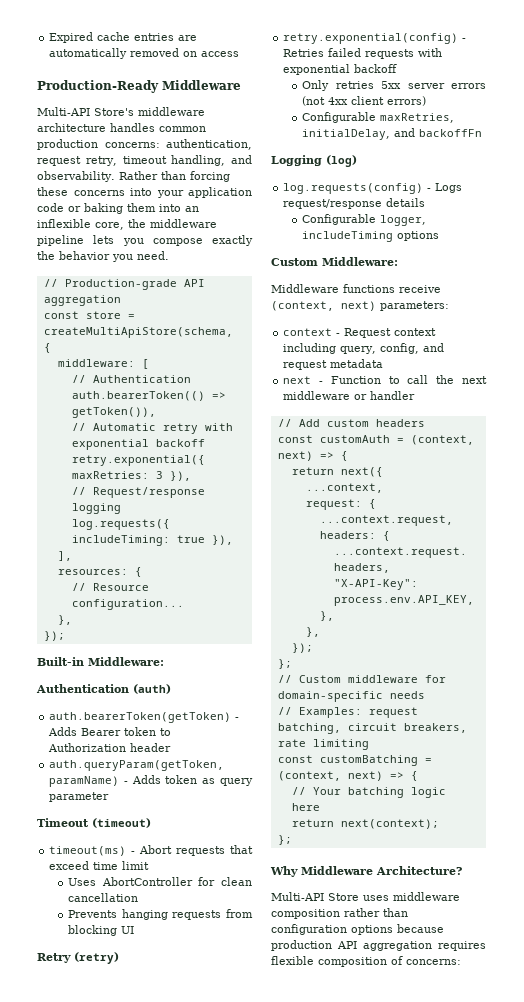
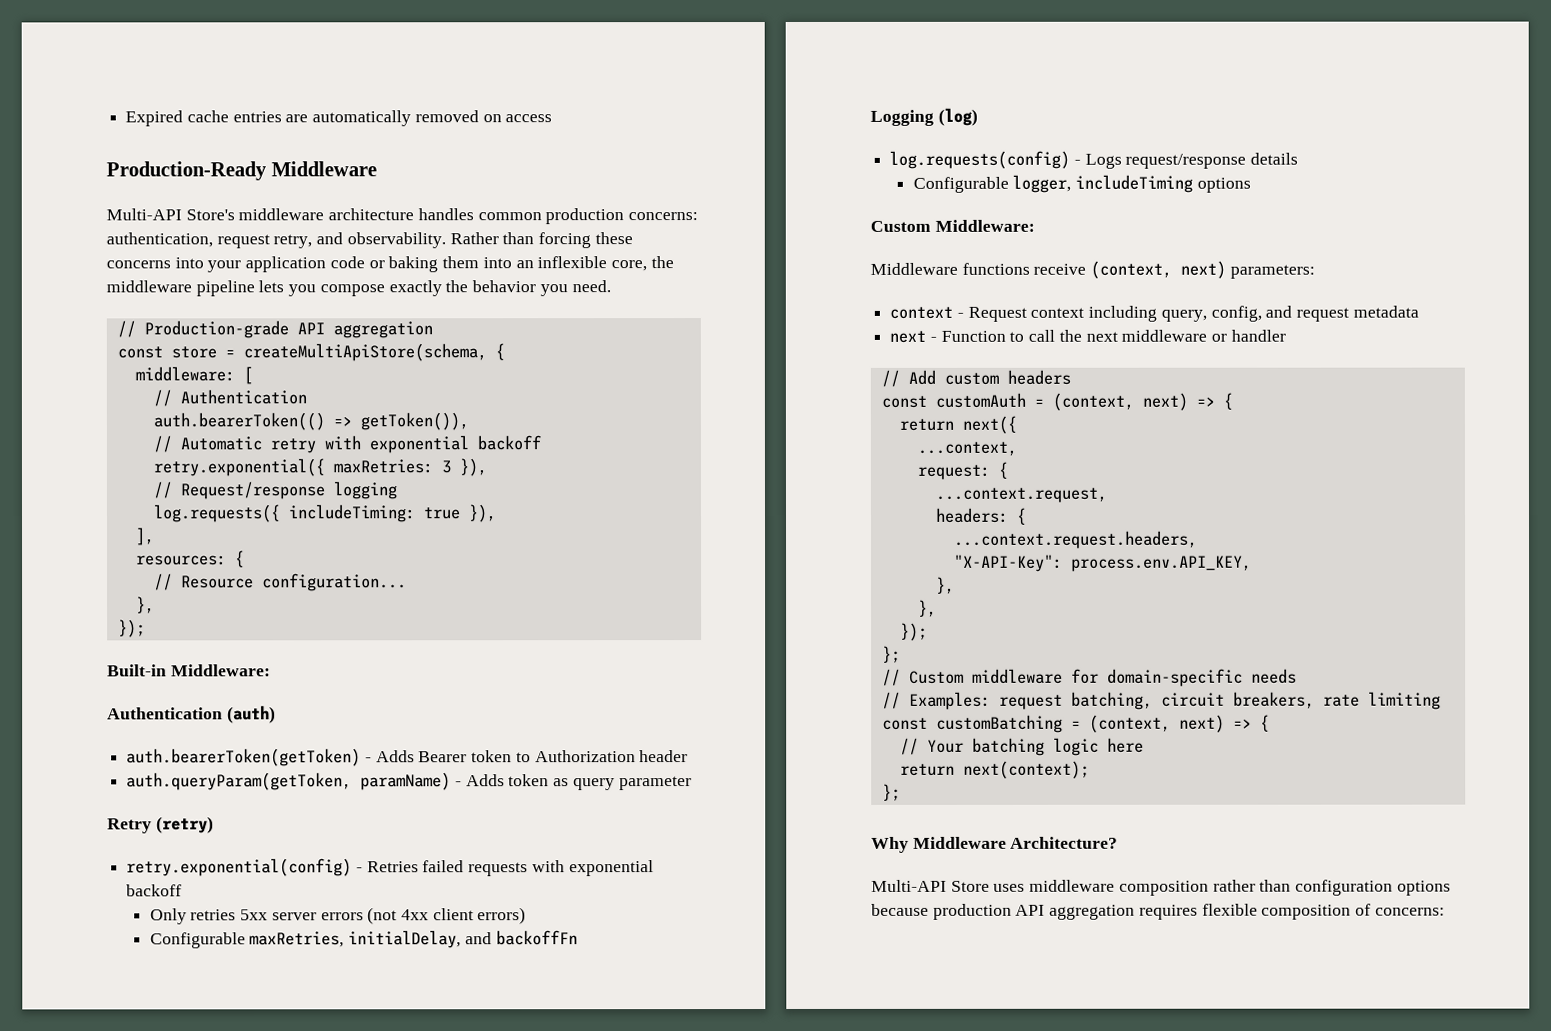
- Multi-API Store's middleware architecture handles common production concerns: authentication, request retry, timeout handling, and observability.
+ Multi-API Store's middleware architecture handles common production concerns: authentication, request retry, and observability.
- Timeout (timeout)
- timeout(ms) - Abort requests that exceed time limit
- Uses AbortController for clean cancellation
- Prevents hanging requests from blocking UI

